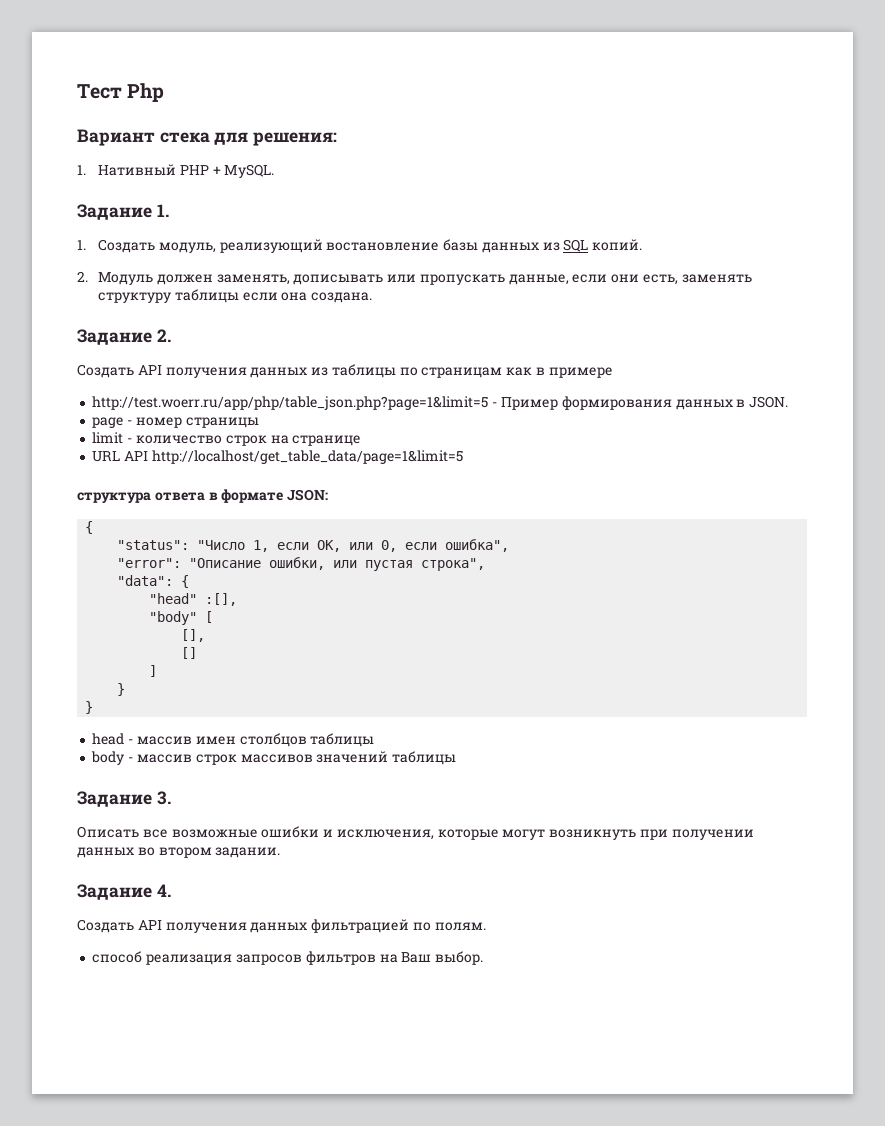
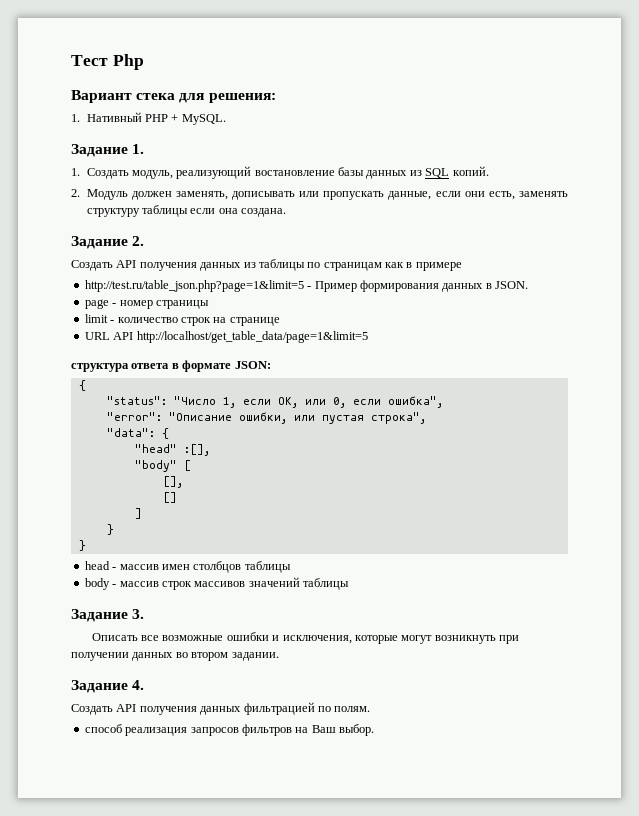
- http://test.woerr.ru/app/php/table_json.php?page=1&limit=5 - Пример формирования данных в JSON.
+ http://test.ru/table_json.php?page=1&limit=5 - Пример формирования данных в JSON.

